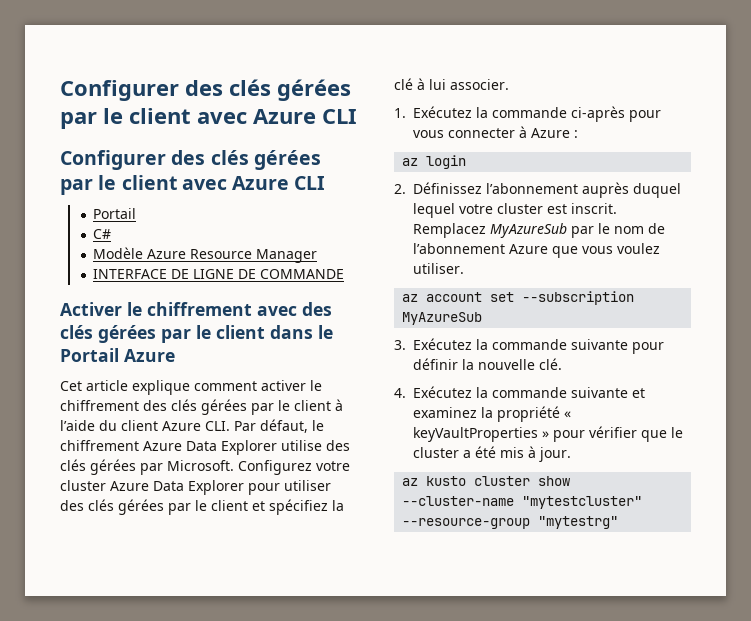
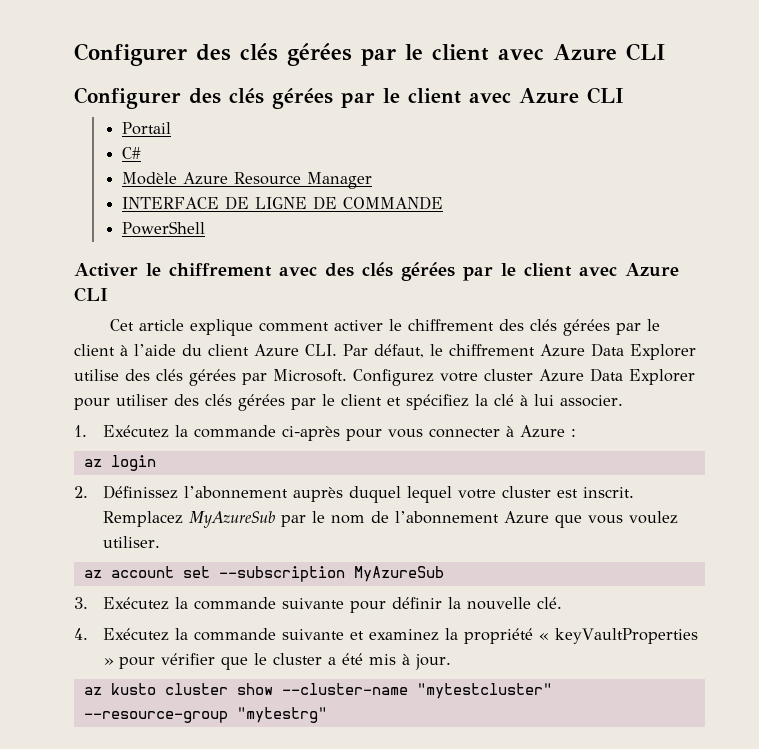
+ PowerShell
- Activer le chiffrement avec des clés gérées par le client dans le Portail Azure
+ Activer le chiffrement avec des clés gérées par le client avec Azure CLI

